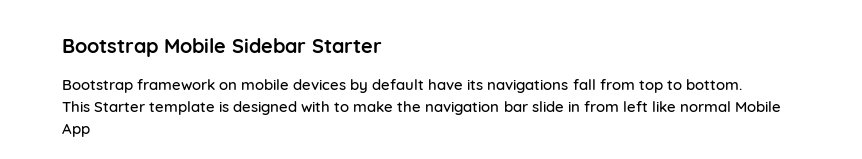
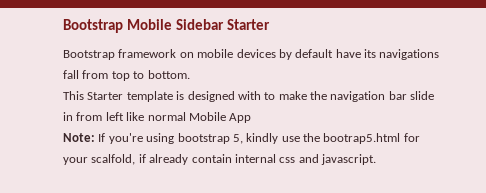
+ Note: If you're using bootstrap 5, kindly use the bootrap5.html for your scalfold, if already contain internal css and javascript.

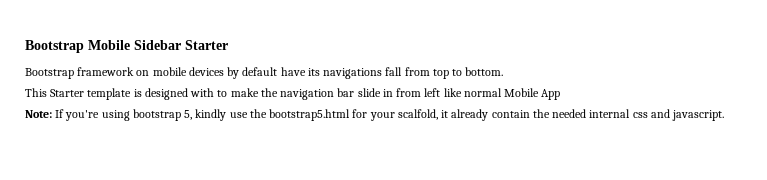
- Note: If you're using bootstrap 5, kindly use the bootrap5.html for your scalfold, if already contain internal css and javascript.
+ Note: If you're using bootstrap 5, kindly use the bootstrap5.html for your scalfold, it already contain the needed internal css and javascript.

